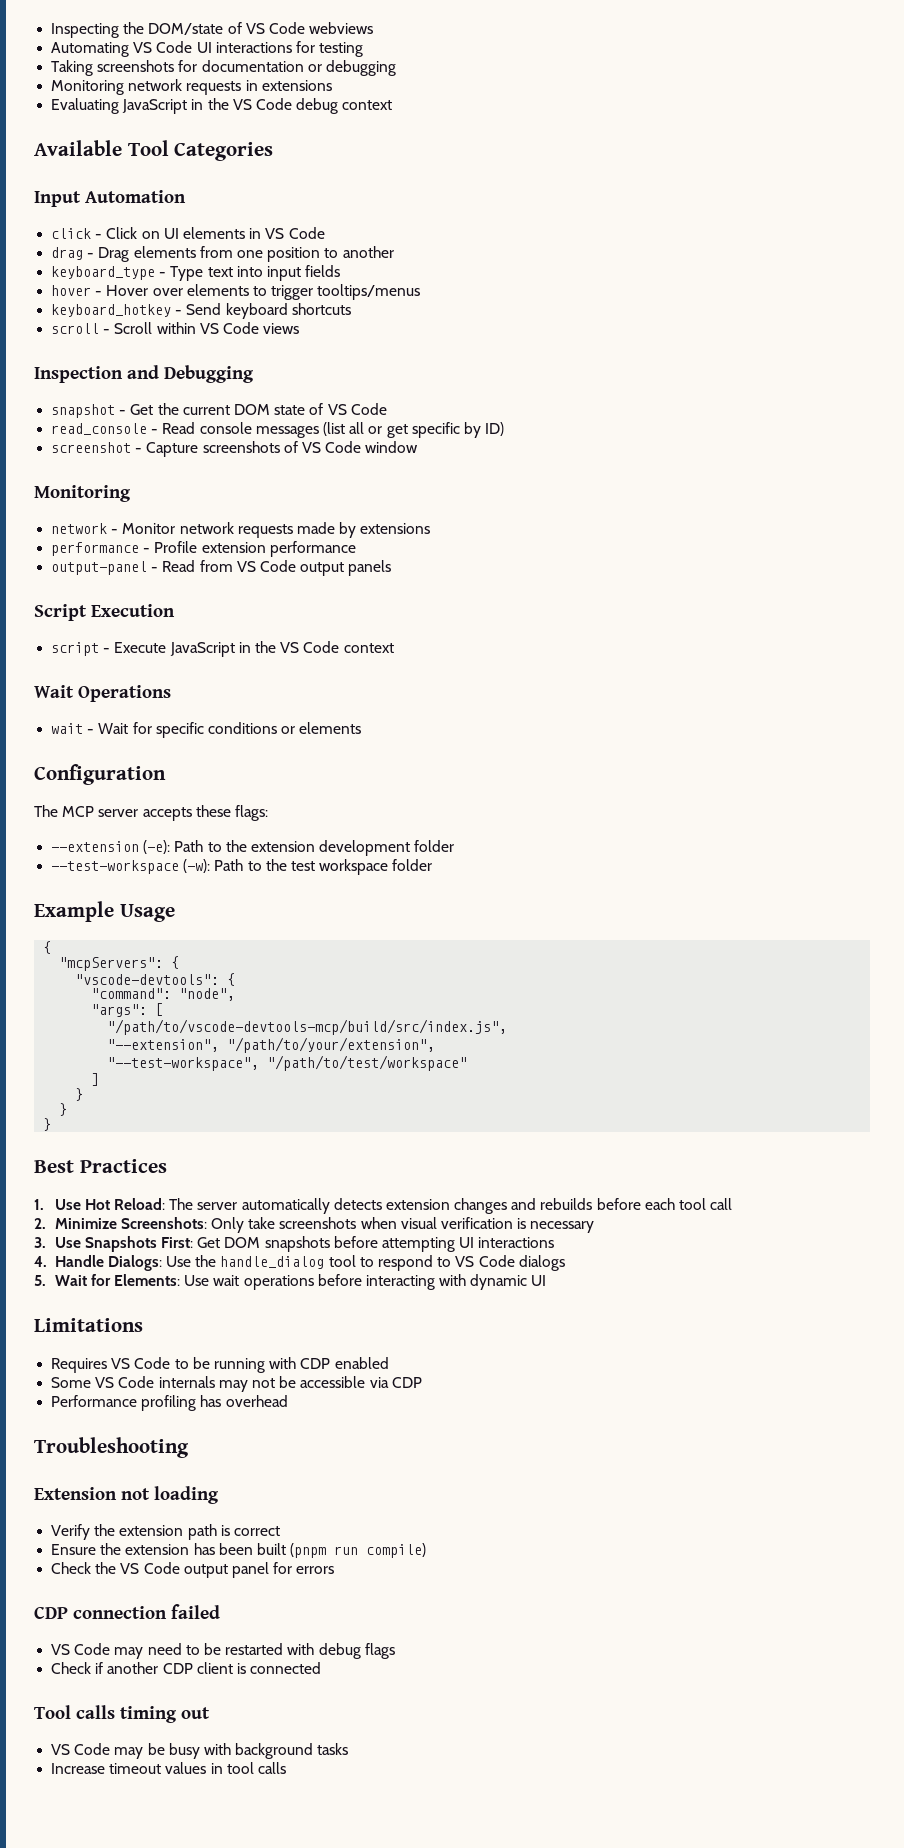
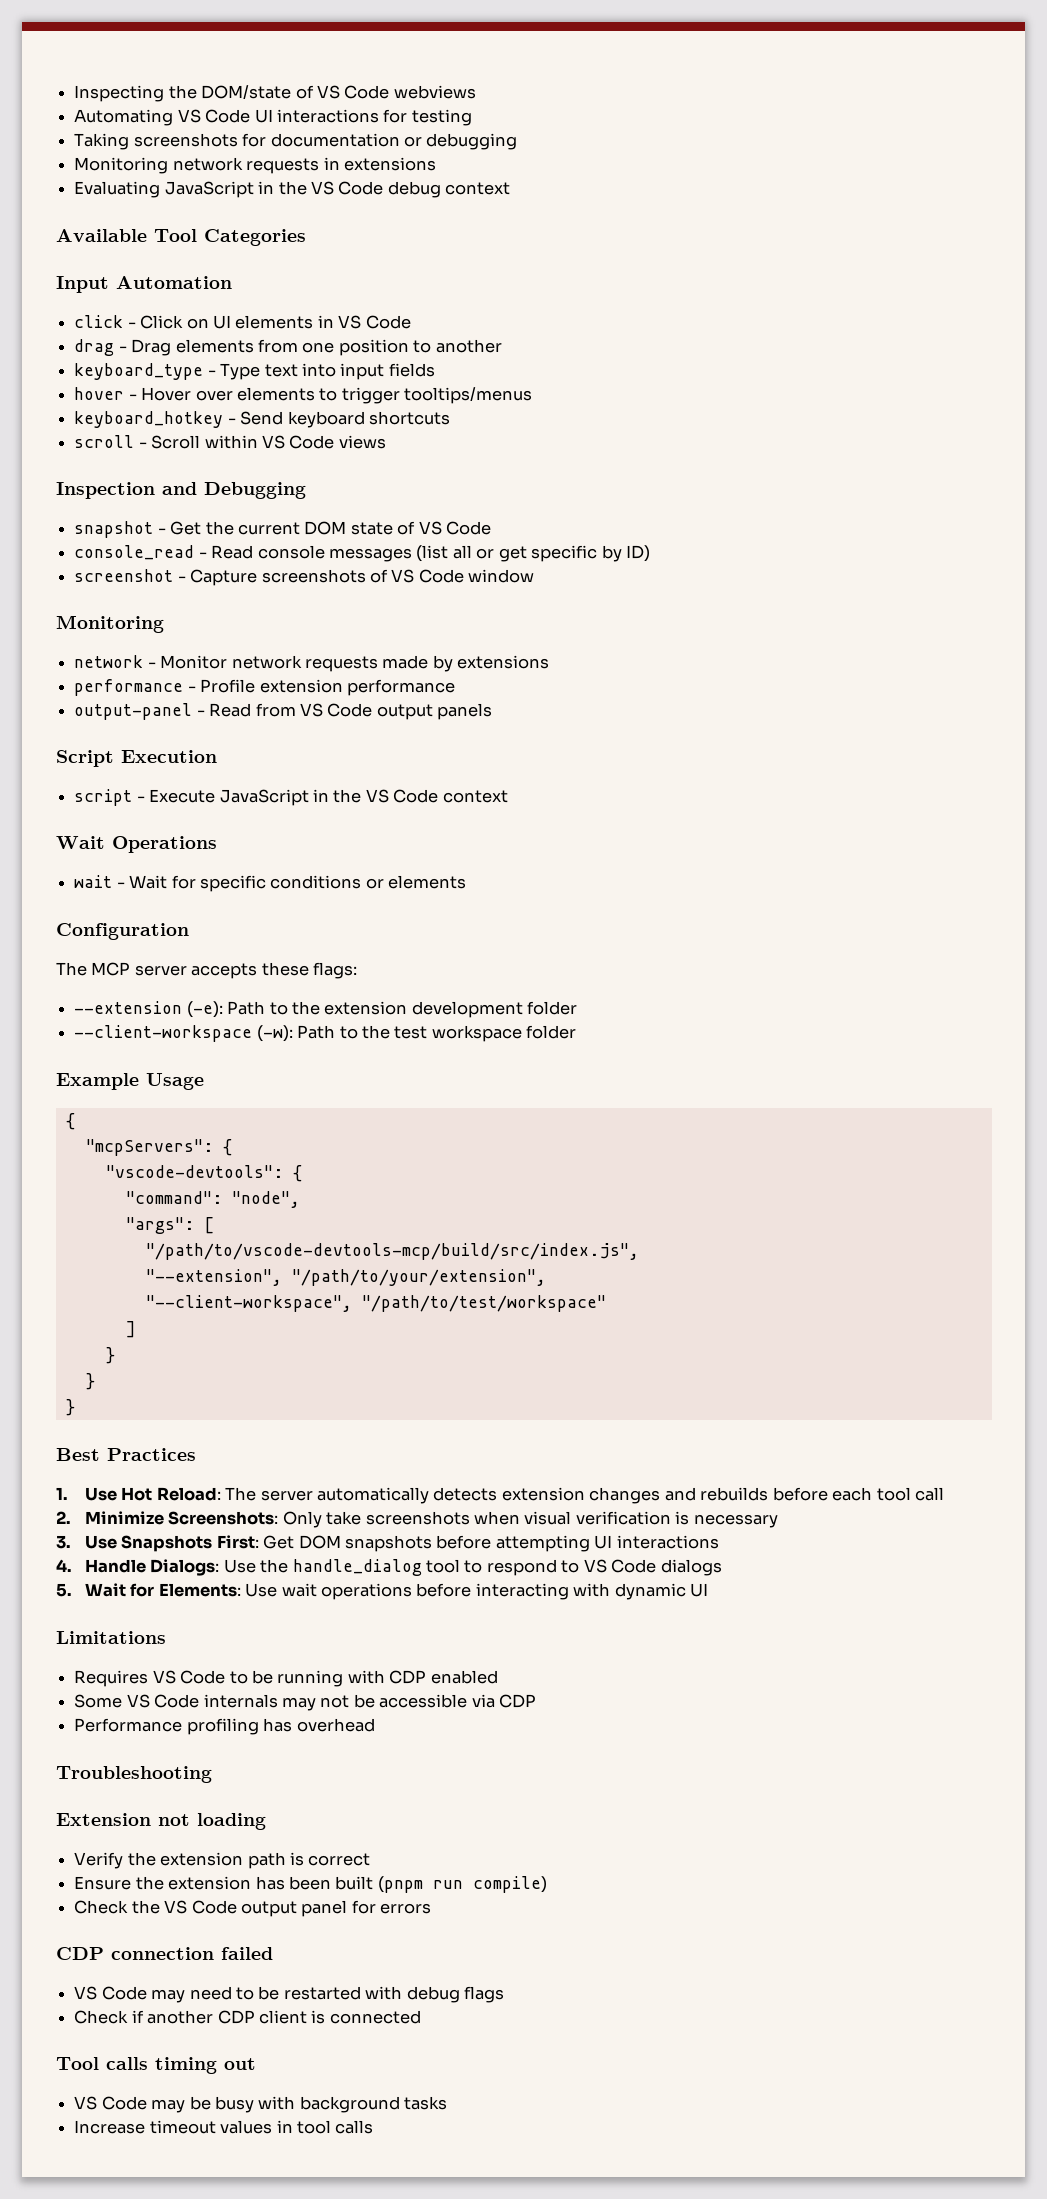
- read_console - Read console messages (list all or get specific by ID)
+ console_read - Read console messages (list all or get specific by ID)
- --test-workspace (-w): Path to the test workspace folder
+ --client-workspace (-w): Path to the test workspace folder
- "--test-workspace", "/path/to/test/workspace"
+ "--client-workspace", "/path/to/test/workspace"

